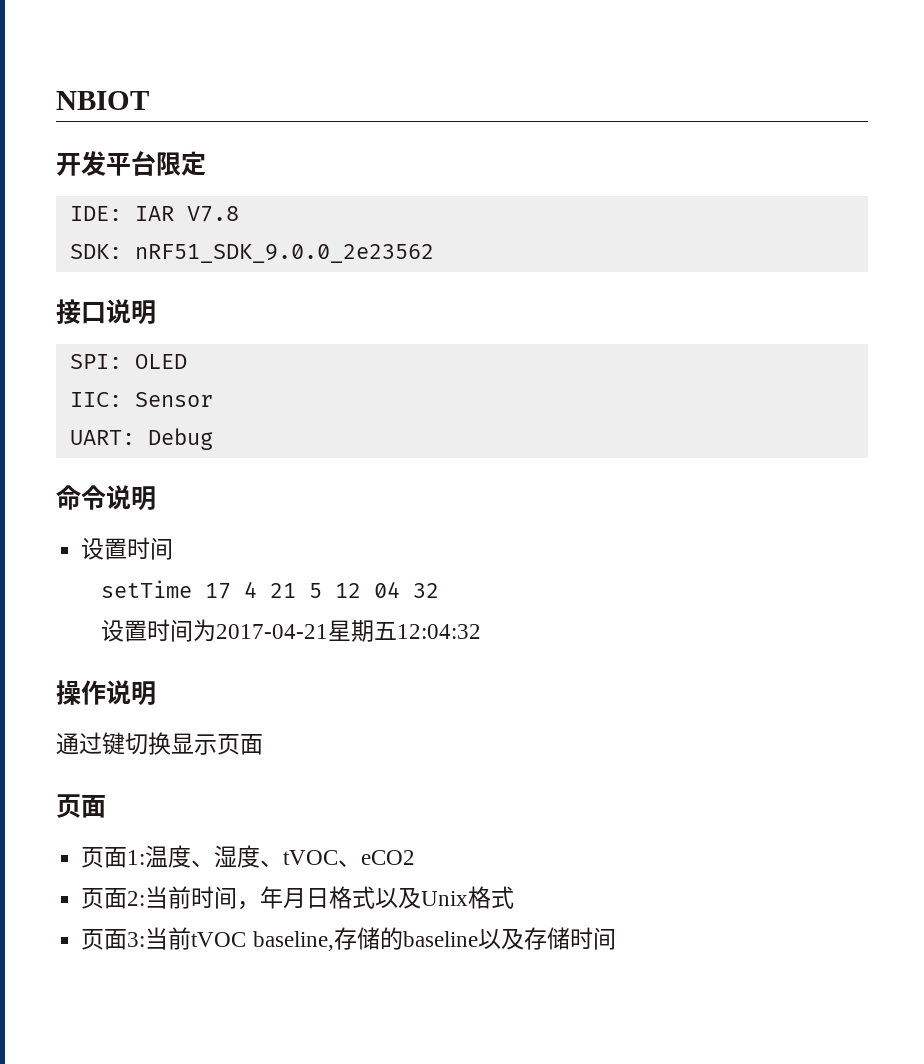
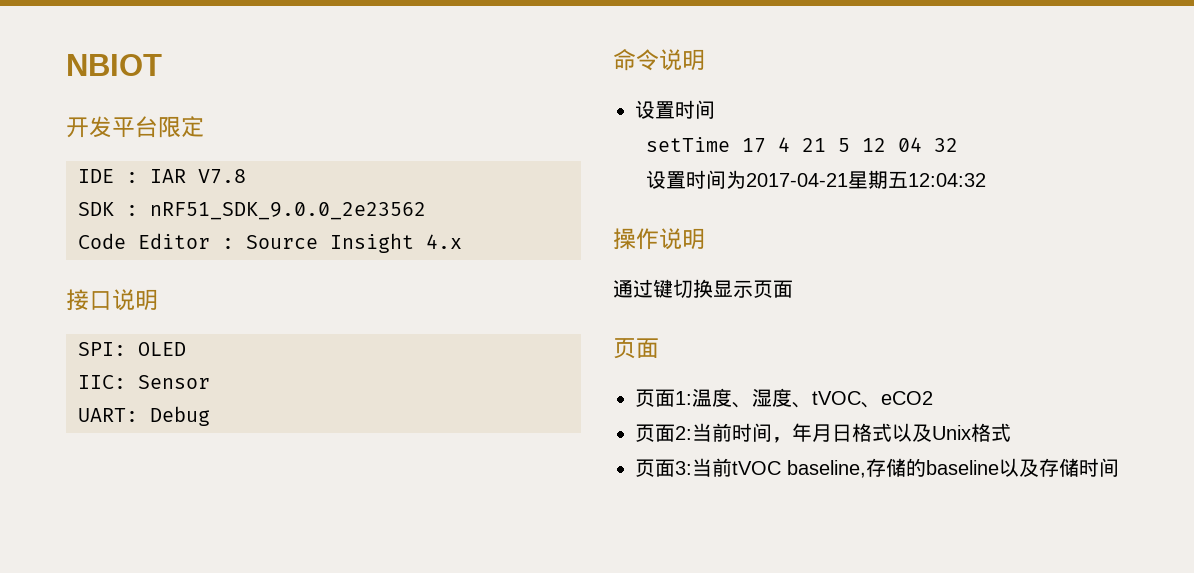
- IDE: IAR V7.8
+ IDE : IAR V7.8
- SDK: nRF51_SDK_9.0.0_2e23562
+ SDK : nRF51_SDK_9.0.0_2e23562
+ Code Editor : Source Insight 4.x

